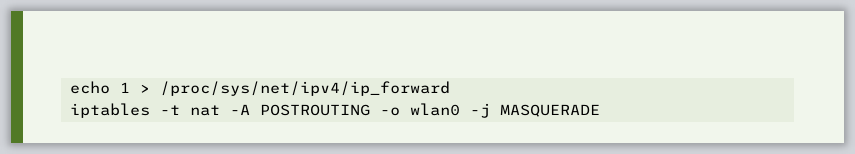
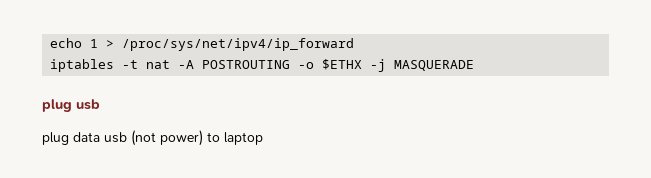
- iptables -t nat -A POSTROUTING -o wlan0 -j MASQUERADE
+ iptables -t nat -A POSTROUTING -o $ETHX -j MASQUERADE
+ plug usb
+ plug data usb (not power) to laptop

